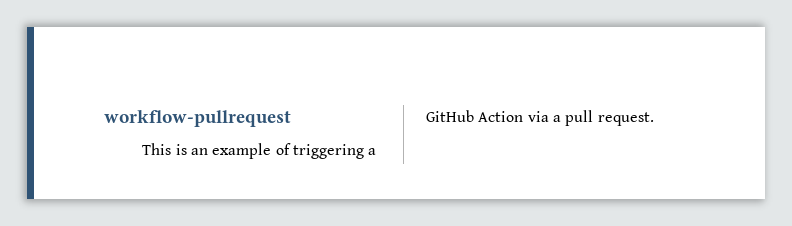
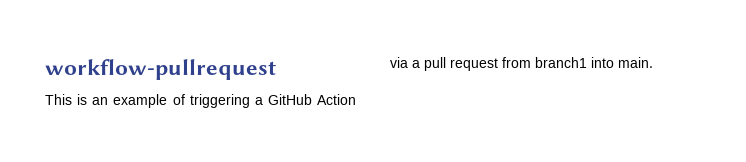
- This is an example of triggering a GitHub Action via a pull request.
+ This is an example of triggering a GitHub Action via a pull request from branch1 into main.

